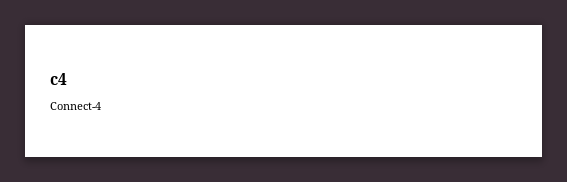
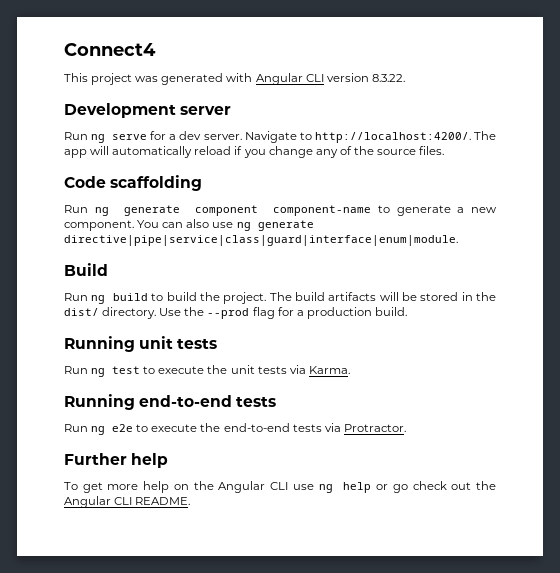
- c4
- Connect-4
+ Connect4
+ This project was generated with Angular CLI version 8.3.22.
+ Development server
+ Run ng serve for a dev server. Navigate to http://localhost:4200/. The app will automatically reload if you change any of the source files.
+ Code scaffolding
+ Run ng generate component component-name to generate a new component. You can also use ng generate directive|pipe|service|class|guard|interface|enum|module.
+ Build
+ Run ng build to build the project. The build artifacts will be stored in the dist/ directory. Use the --prod flag for a production build.
+ Running unit tests
+ Run ng test to execute the unit tests via Karma.
+ Running end-to-end tests
+ Run ng e2e to execute the end-to-end tests via Protractor.
+ Further help
+ To get more help on the Angular CLI use ng help or go check out the Angular CLI README.

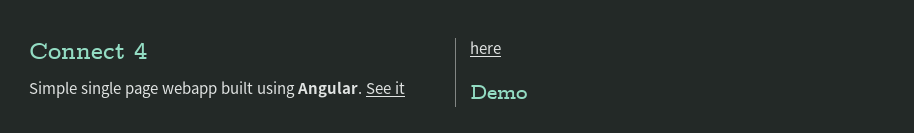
- Connect4
- This project was generated with Angular CLI version 8.3.22.
- Development server
- Run ng serve for a dev server. Navigate to http://localhost:4200/. The app will automatically reload if you change any of the source files.
- Code scaffolding
- Run ng generate component component-name to generate a new component. You can also use ng generate directive|pipe|service|class|guard|interface|enum|module.
- Build
- Run ng build to build the project. The build artifacts will be stored in the dist/ directory. Use the --prod flag for a production build.
- Running unit tests
- Run ng test to execute the unit tests via Karma.
- Running end-to-end tests
- Run ng e2e to execute the end-to-end tests via Protractor.
- Further help
- To get more help on the Angular CLI use ng help or go check out the Angular CLI README.
+ Connect 4
+ Simple single page webapp built using Angular. See it here
+ Demo

